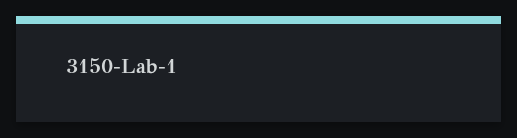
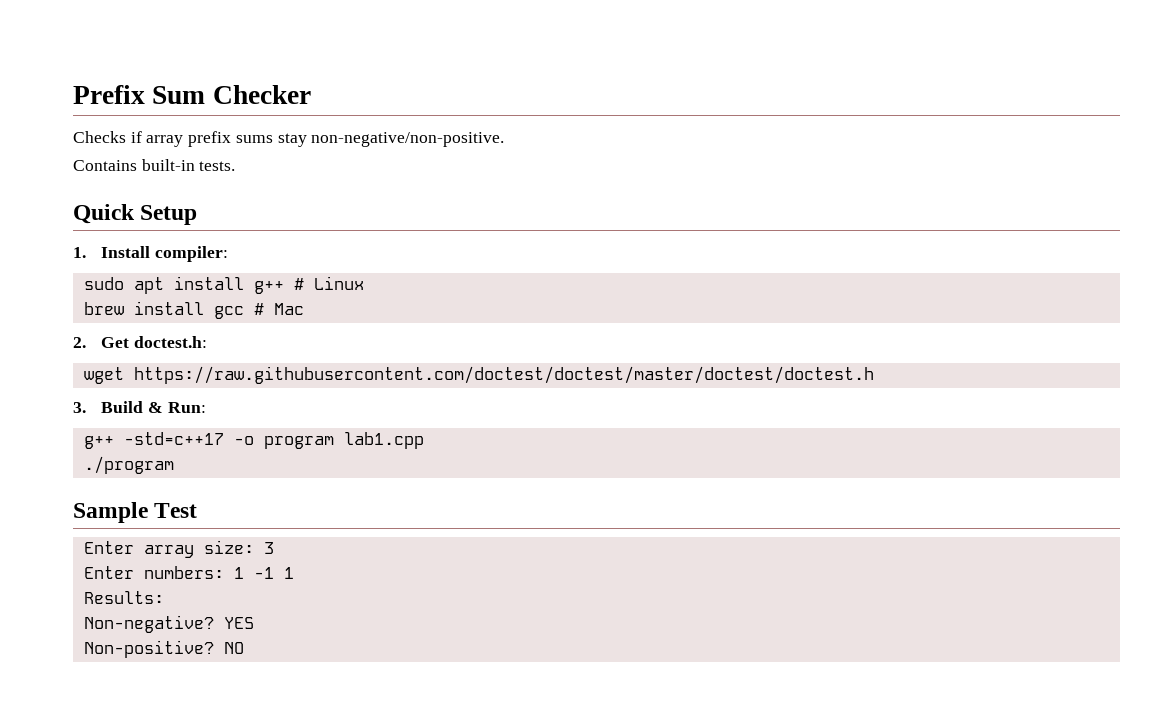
- 3150-Lab-1
+ Prefix Sum Checker
+ Checks if array prefix sums stay non-negative/non-positive.
+ Contains built-in tests.
+ Quick Setup
+ 1. Install compiler:
+ sudo apt install g++ # Linux
+ brew install gcc # Mac
+ 2. Get doctest.h:
+ wget https://raw.githubusercontent.com/doctest/doctest/master/doctest/doctest.h
+ 3. Build & Run:
+ g++ -std=c++17 -o program lab1.cpp
+ ./program
+ Sample Test
+ Enter array size: 3
+ Enter numbers: 1 -1 1
+ Results:
+ Non-negative? YES
+ Non-positive? NO

